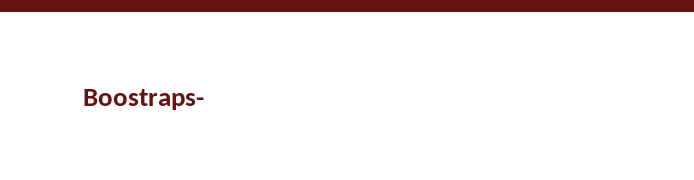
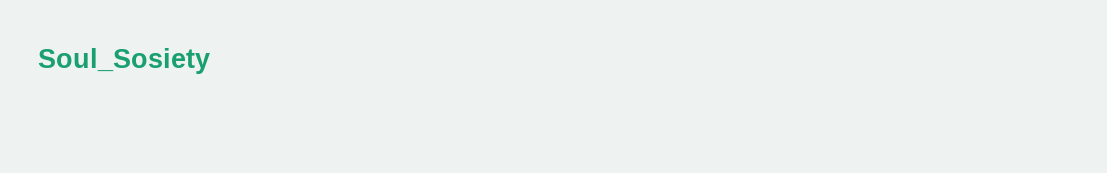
- Boostraps-
+ Soul_Sosiety

